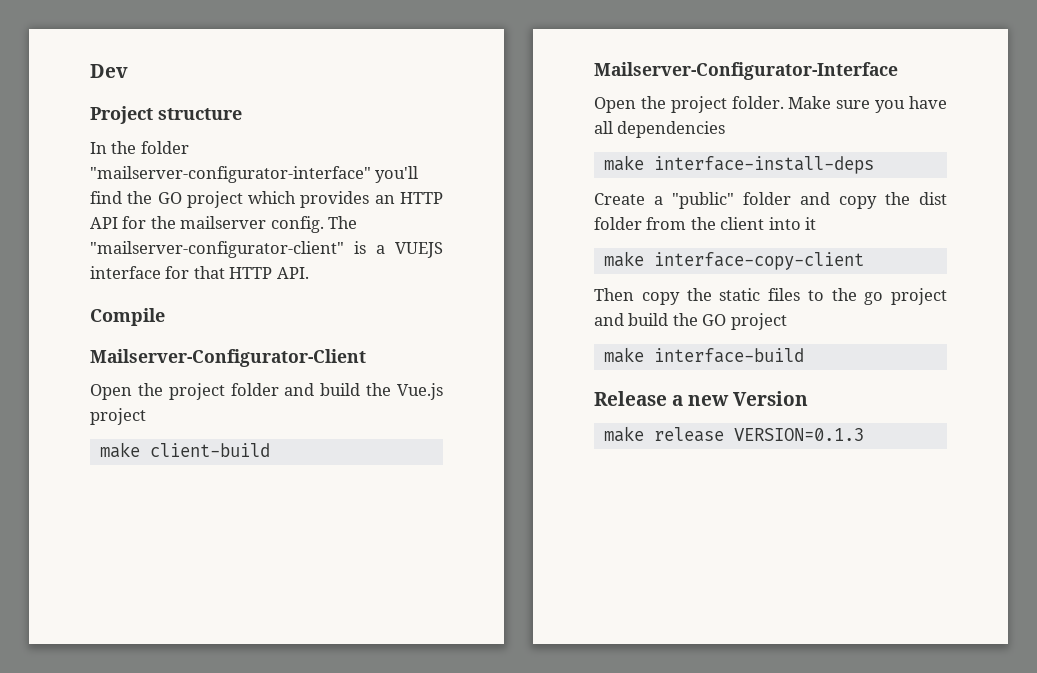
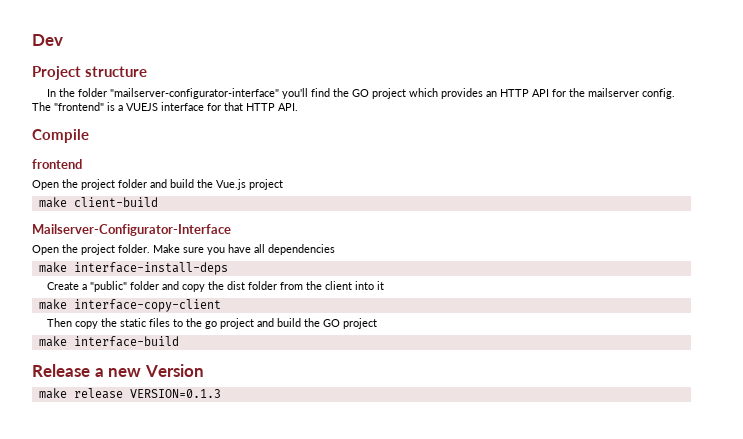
- The "mailserver-configurator-client" is a VUEJS interface for that HTTP API.
+ The "frontend" is a VUEJS interface for that HTTP API.
- Mailserver-Configurator-Client
+ frontend

